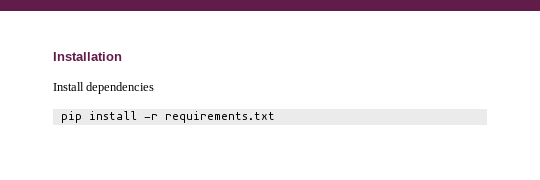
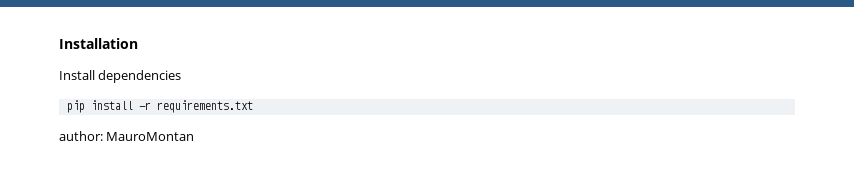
+ author: MauroMontan

